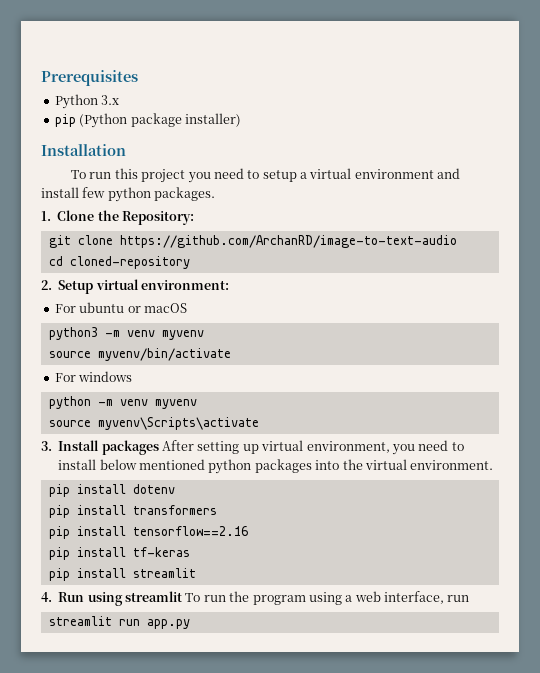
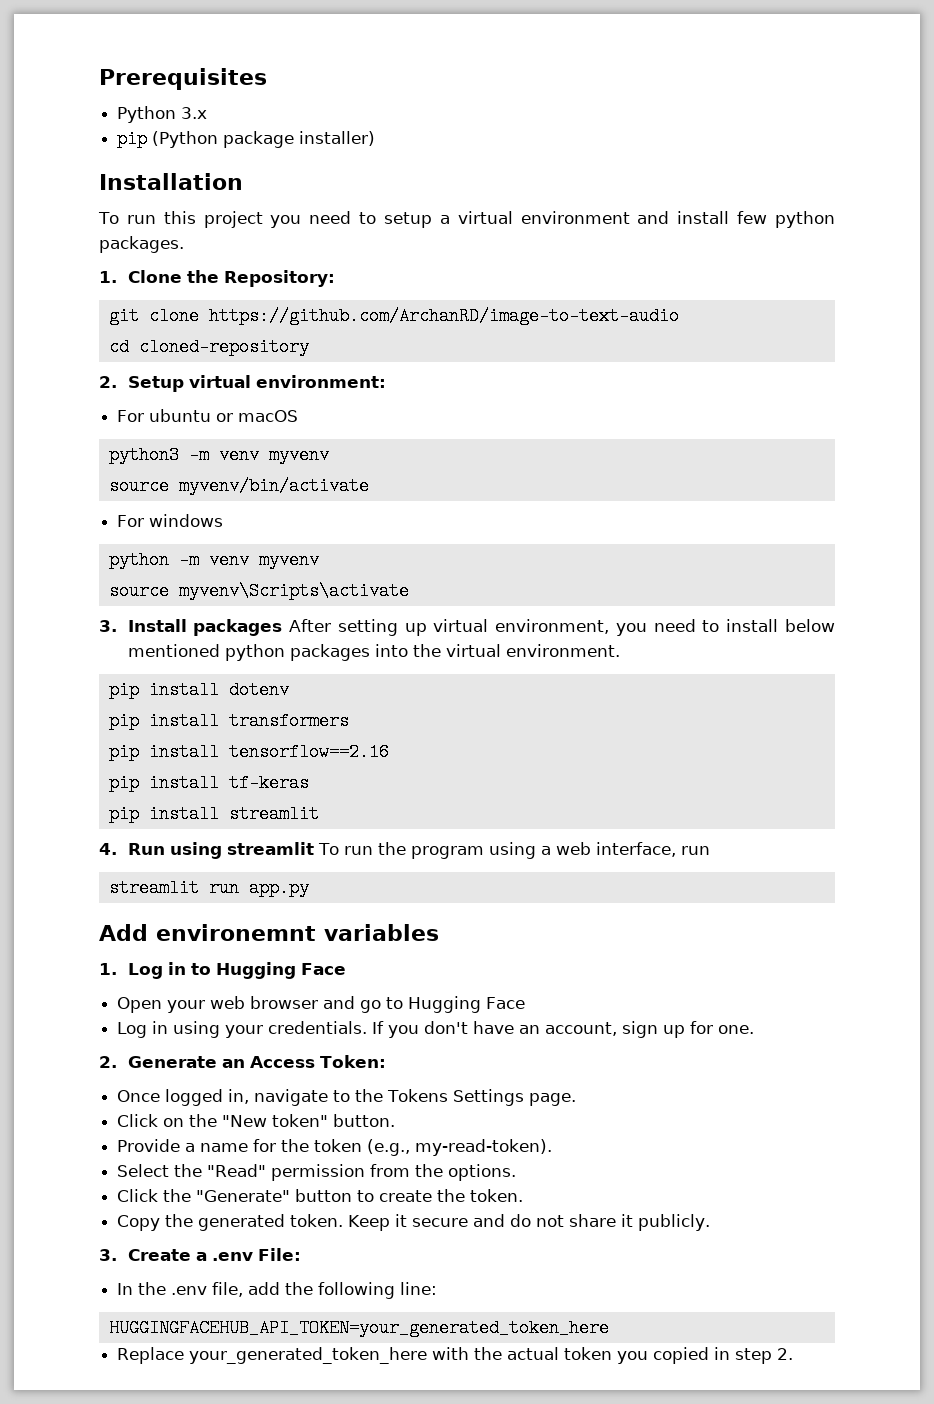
+ Add environemnt variables
+ 1. Log in to Hugging Face
+ Open your web browser and go to Hugging Face
+ Log in using your credentials. If you don't have an account, sign up for one.
+ 2. Generate an Access Token:
+ Once logged in, navigate to the Tokens Settings page.
+ Click on the "New token" button.
+ Provide a name for the token (e.g., my-read-token).
+ Select the "Read" permission from the options.
+ Click the "Generate" button to create the token.
+ Copy the generated token. Keep it secure and do not share it publicly.
+ 3. Create a .env File:
+ In the .env file, add the following line:
+ HUGGINGFACEHUB_API_TOKEN=your_generated_token_here
+ Replace your_generated_token_here with the actual token you copied in step 2.

